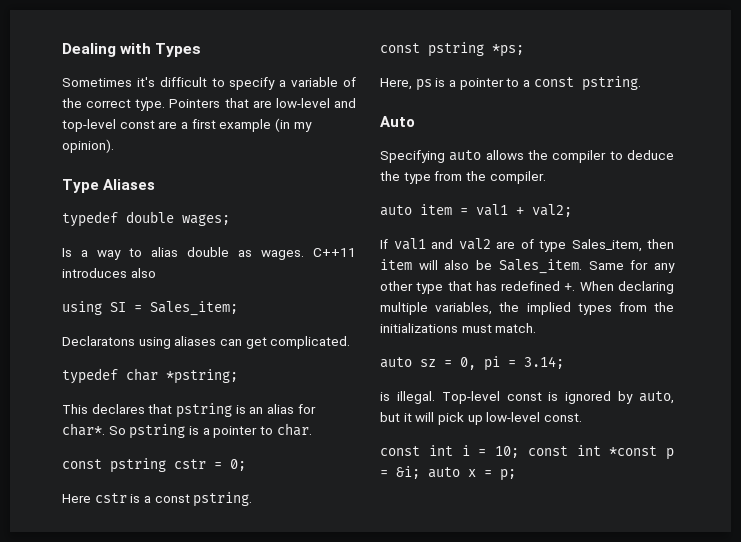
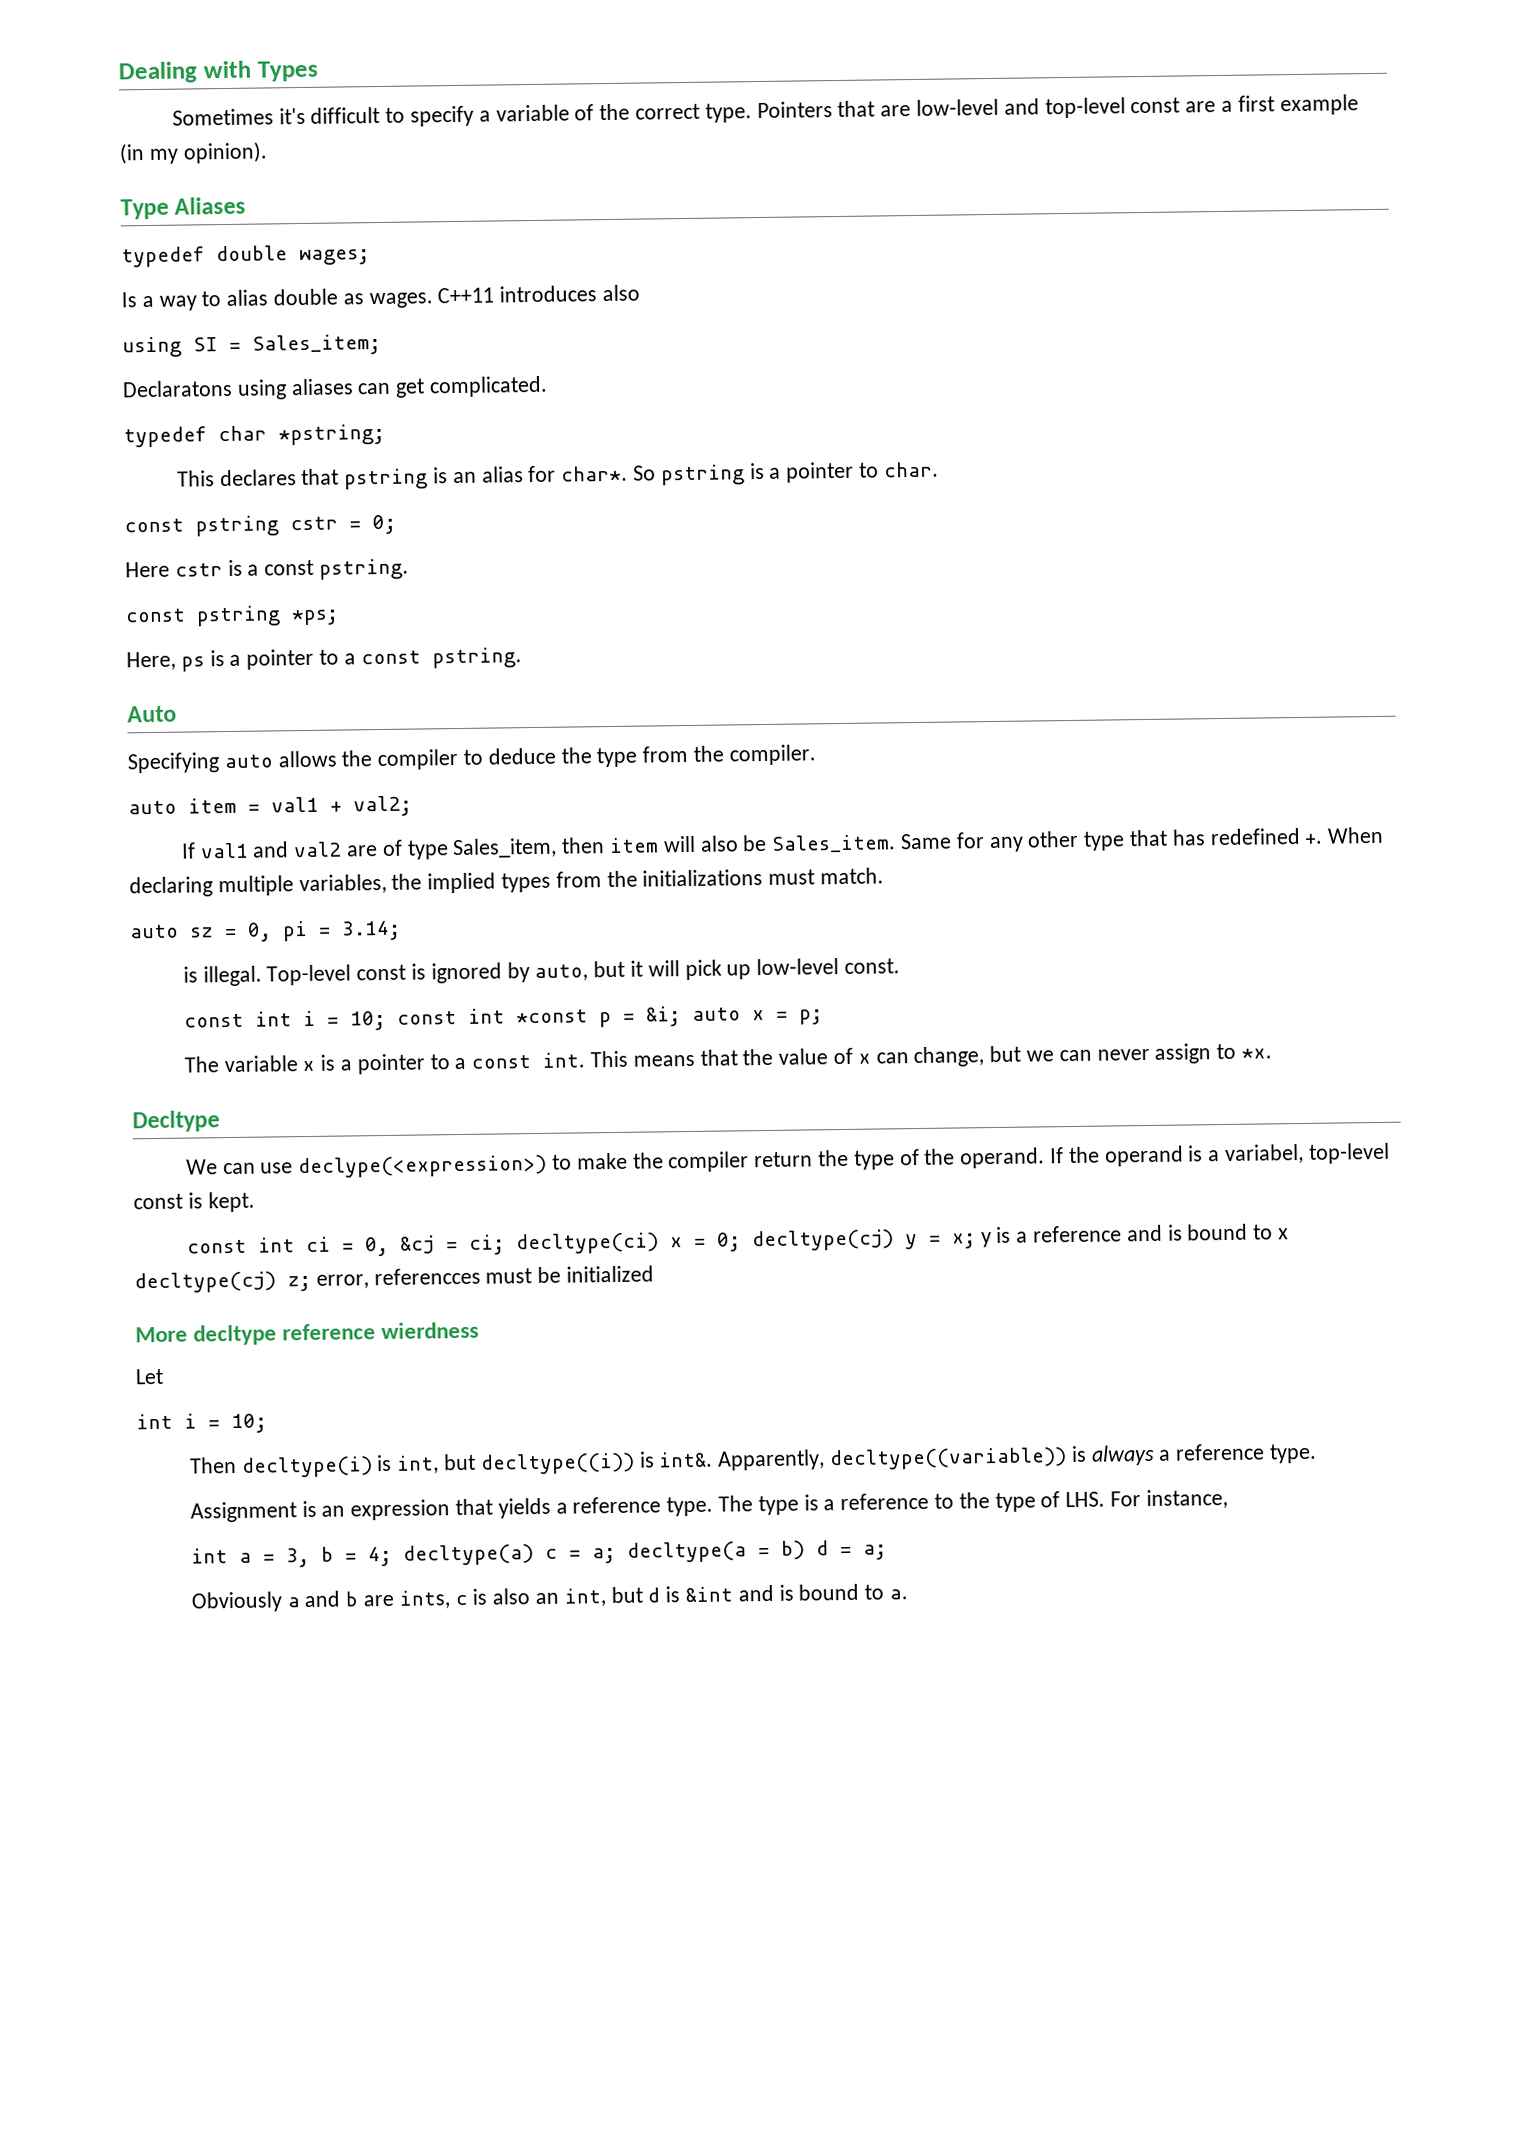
+ The variable x is a pointer to a const int. This means that the value of x can change, but we can never assign to *x.
+ Decltype
+ We can use declype(<expression>) to make the compiler return the type of the operand. If the operand is a variabel, top-level const is kept.
+ const int ci = 0, &cj = ci; decltype(ci) x = 0; decltype(cj) y = x; y is a reference and is bound to x decltype(cj) z; error, referencces must be initialized
+ More decltype reference wierdness
+ Let
+ int i = 10;
+ Then decltype(i) is int, but decltype((i)) is int&. Apparently, decltype((variable)) is always a reference type.
+ Assignment is an expression that yields a reference type. The type is a reference to the type of LHS. For instance,
+ int a = 3, b = 4; decltype(a) c = a; decltype(a = b) d = a;
+ Obviously a and b are ints, c is also an int, but d is &int and is bound to a.

